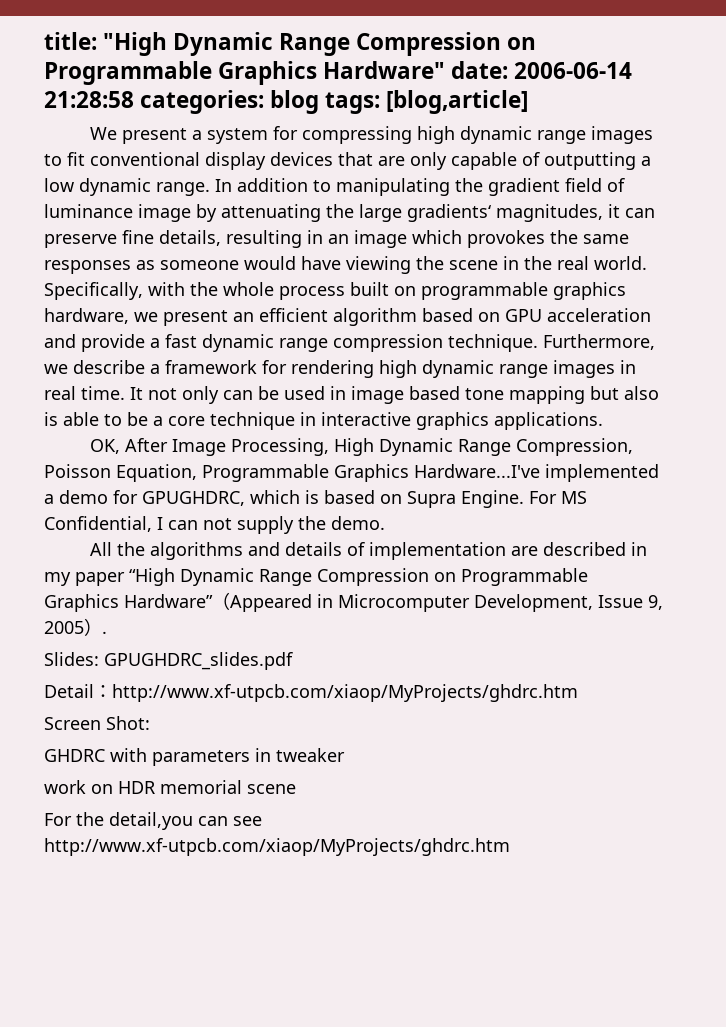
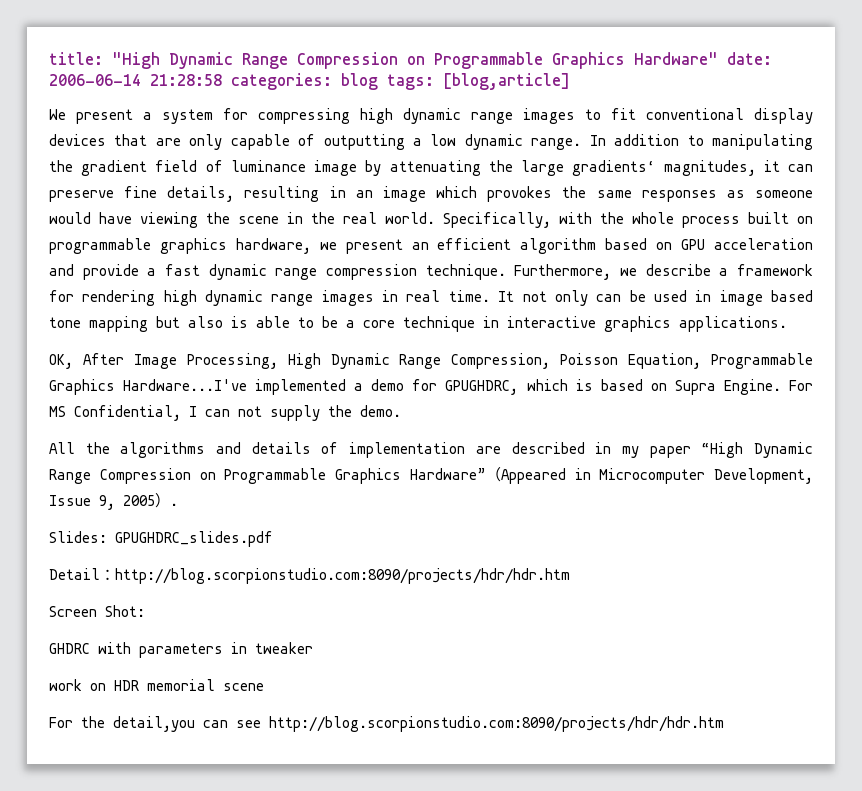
- Detail：http://www.xf-utpcb.com/xiaop/MyProjects/ghdrc.htm
+ Detail：http://blog.scorpionstudio.com:8090/projects/hdr/hdr.htm
- For the detail,you can see http://www.xf-utpcb.com/xiaop/MyProjects/ghdrc.htm
+ For the detail,you can see http://blog.scorpionstudio.com:8090/projects/hdr/hdr.htm

